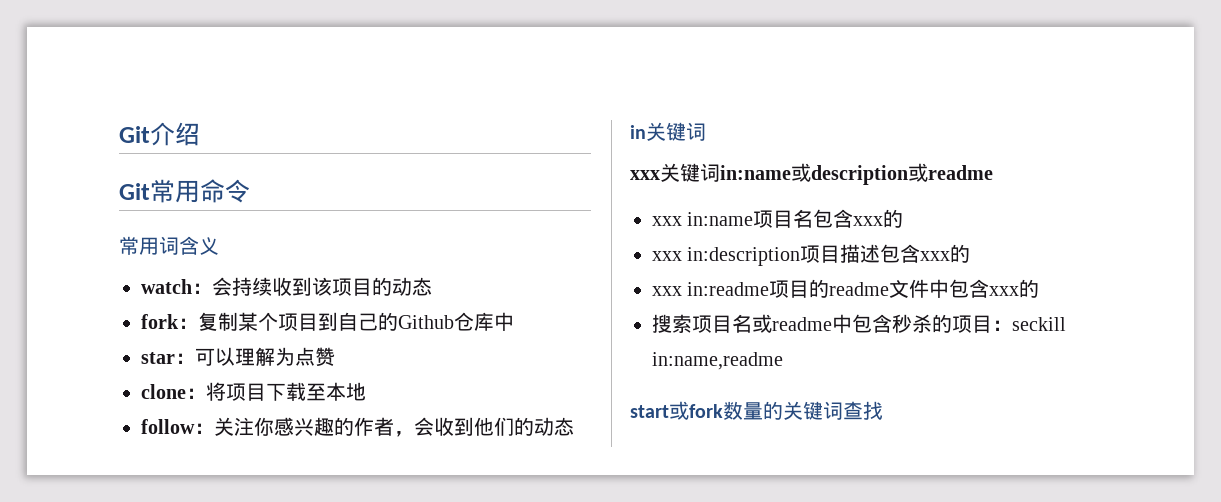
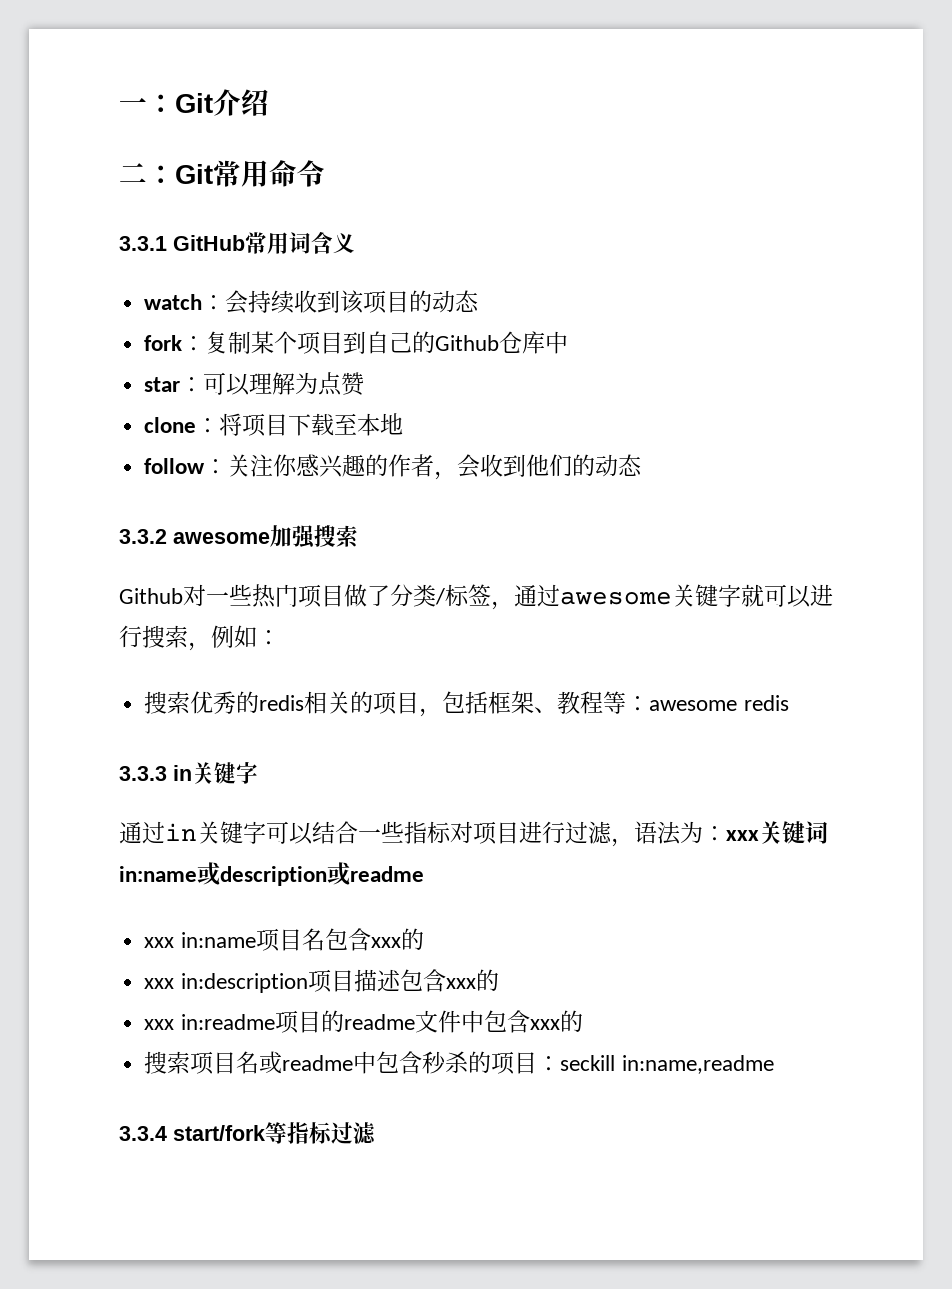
- Git介绍
+ 一：Git介绍
- Git常用命令
+ 二：Git常用命令
- 常用词含义
+ 3.3.1 GitHub常用词含义
- in关键词
- xxx关键词in:name或description或readme
+ 3.3.2 awesome加强搜索
+ Github对一些热门项目做了分类/标签，通过awesome关键字就可以进行搜索，例如：
+ 搜索优秀的redis相关的项目，包括框架、教程等：awesome redis
+ 3.3.3 in关键字
+ 通过in关键字可以结合一些指标对项目进行过滤，语法为：xxx关键词in:name或description或readme
- start或fork数量的关键词查找
+ 3.3.4 start/fork等指标过滤

